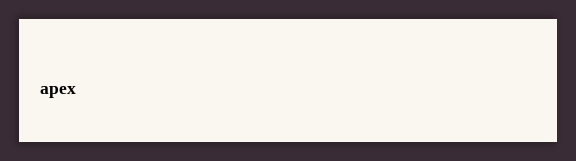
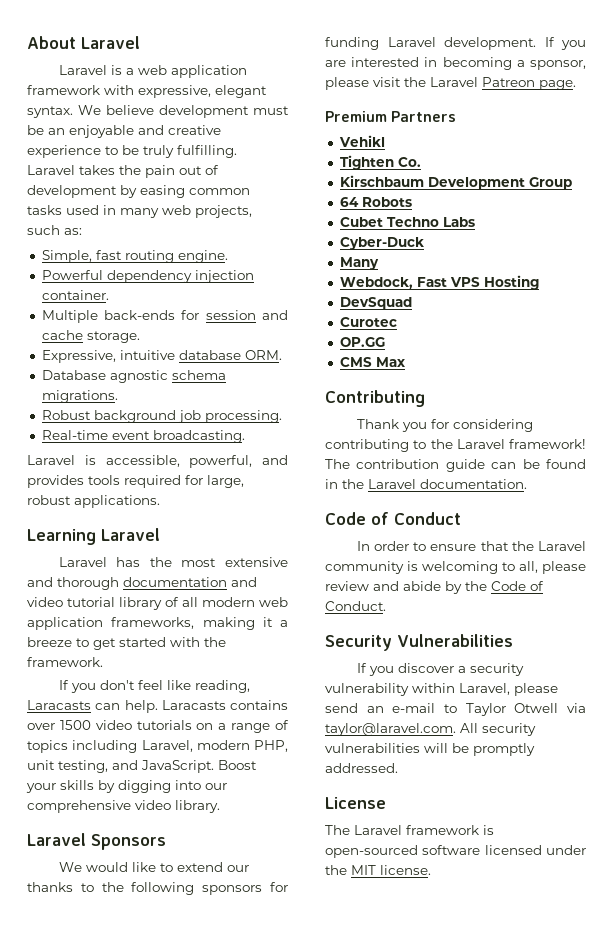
- apex
+ About Laravel
+ Laravel is a web application framework with expressive, elegant syntax. We believe development must be an enjoyable and creative experience to be truly fulfilling. Laravel takes the pain out of development by easing common tasks used in many web projects, such as:
+ Simple, fast routing engine.
+ Powerful dependency injection container.
+ Multiple back-ends for session and cache storage.
+ Expressive, intuitive database ORM.
+ Database agnostic schema migrations.
+ Robust background job processing.
+ Real-time event broadcasting.
+ Laravel is accessible, powerful, and provides tools required for large, robust applications.
+ Learning Laravel
+ Laravel has the most extensive and thorough documentation and video tutorial library of all modern web application frameworks, making it a breeze to get started with the framework.
+ If you don't feel like reading, Laracasts can help. Laracasts contains over 1500 video tutorials on a range of topics including Laravel, modern PHP, unit testing, and JavaScript. Boost your skills by digging into our comprehensive video library.
+ Laravel Sponsors
+ We would like to extend our thanks to the following sponsors for funding Laravel development. If you are interested in becoming a sponsor, please visit the Laravel Patreon page.
+ Premium Partners
+ Vehikl
+ Tighten Co.
+ Kirschbaum Development Group
+ 64 Robots
+ Cubet Techno Labs
+ Cyber-Duck
+ Many
+ Webdock, Fast VPS Hosting
+ DevSquad
+ Curotec
+ OP.GG
+ CMS Max
+ Contributing
+ Thank you for considering contributing to the Laravel framework! The contribution guide can be found in the Laravel documentation.
+ Code of Conduct
+ In order to ensure that the Laravel community is welcoming to all, please review and abide by the Code of Conduct.
+ Security Vulnerabilities
+ If you discover a security vulnerability within Laravel, please send an e-mail to Taylor Otwell via taylor@laravel.com. All security vulnerabilities will be promptly addressed.
+ License
+ The Laravel framework is open-sourced software licensed under the MIT license.

